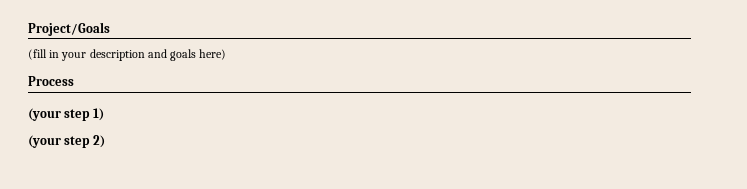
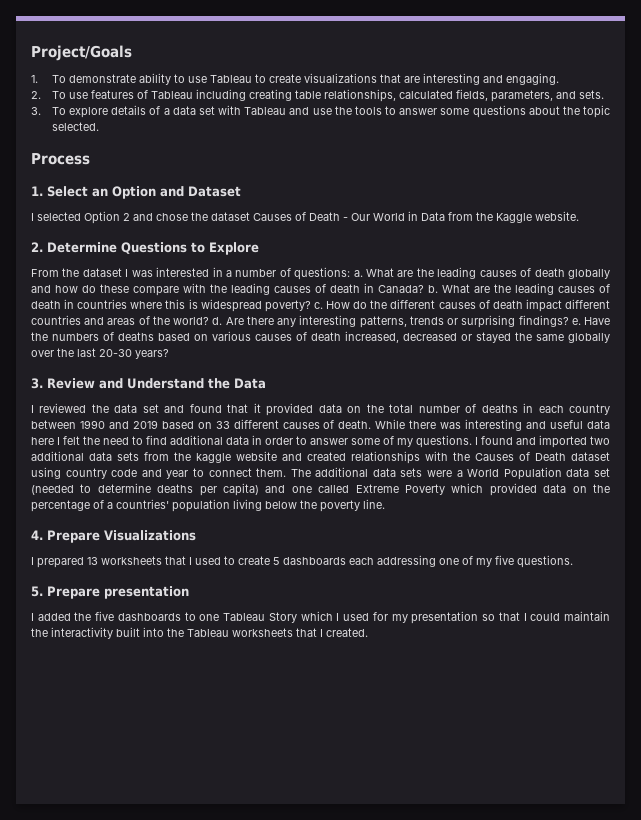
- (fill in your description and goals here)
+ 1. To demonstrate ability to use Tableau to create visualizations that are interesting and engaging.
+ 2. To use features of Tableau including creating table relationships, calculated fields, parameters, and sets.
+ 3. To explore details of a data set with Tableau and use the tools to answer some questions about the topic selected.
  Process
- (your step 1)
- (your step 2)
+ 1. Select an Option and Dataset
+ I selected Option 2 and chose the dataset Causes of Death - Our World in Data from the Kaggle website.
+ 2. Determine Questions to Explore
+ From the dataset I was interested in a number of questions: a. What are the leading causes of death globally and how do these compare with the leading causes of death in Canada? b. What are the leading causes of death in countries where this is widespread poverty? c. How do the different causes of death impact different countries and areas of the world? d. Are there any interesting patterns, trends or surprising findings? e. Have the numbers of deaths based on various causes of death increased, decreased or stayed the same globally over the last 20-30 years?
+ 3. Review and Understand the Data
+ I reviewed the data set and found that it provided data on the total number of deaths in each country between 1990 and 2019 based on 33 different causes of death. While there was interesting and useful data here I felt the need to find additional data in order to answer some of my questions. I found and imported two additional data sets from the kaggle website and created relationships with the Causes of Death dataset using country code and year to connect them. The additional data sets were a World Population data set (needed to determine deaths per capita) and one called Extreme Poverty which provided data on the percentage of a countries' population living below the poverty line.
+ 4. Prepare Visualizations
+ I prepared 13 worksheets that I used to create 5 dashboards each addressing one of my five questions.
+ 5. Prepare presentation
+ I added the five dashboards to one Tableau Story which I used for my presentation so that I could maintain the interactivity built into the Tableau worksheets that I created.

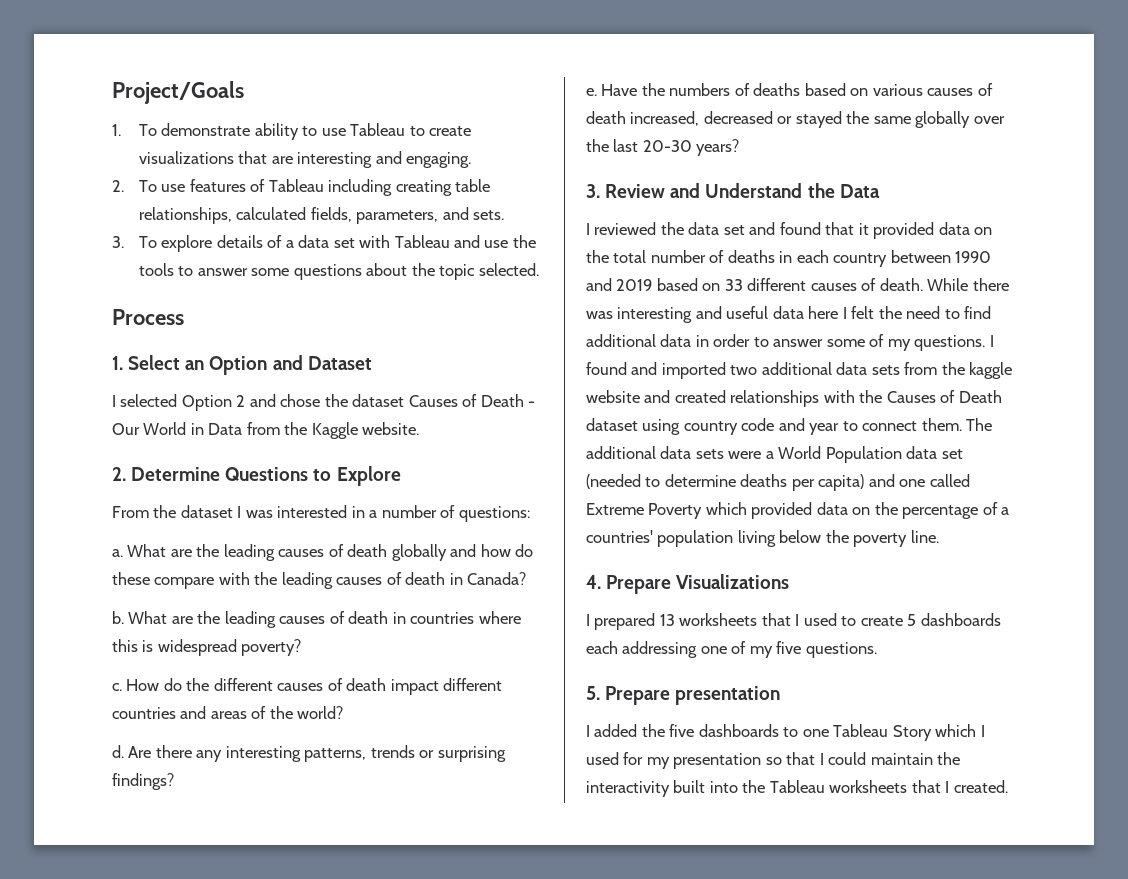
- From the dataset I was interested in a number of questions: a.
+ From the dataset I was interested in a number of questions:
+ a.
- What are the leading causes of death globally and how do these compare with the leading causes of death in Canada? b.
+ What are the leading causes of death globally and how do these compare with the leading causes of death in Canada?
+ b.
- What are the leading causes of death in countries where this is widespread poverty? c.
+ What are the leading causes of death in countries where this is widespread poverty?
+ c.
- How do the different causes of death impact different countries and areas of the world? d.
+ How do the different causes of death impact different countries and areas of the world?
+ d.
- Are there any interesting patterns, trends or surprising findings? e.
+ Are there any interesting patterns, trends or surprising findings?
+ e.

